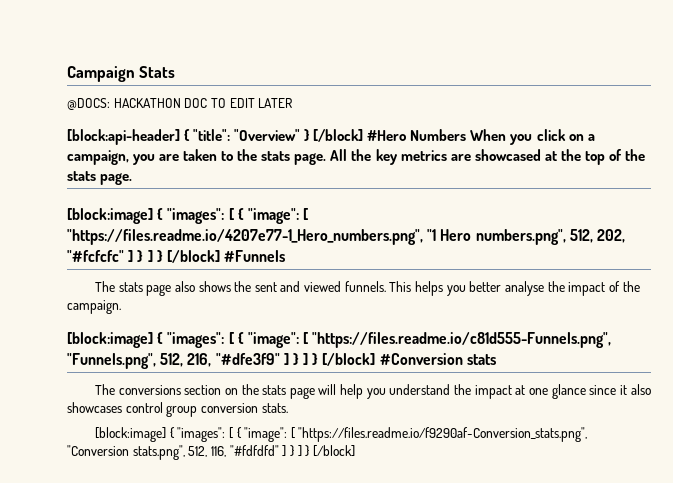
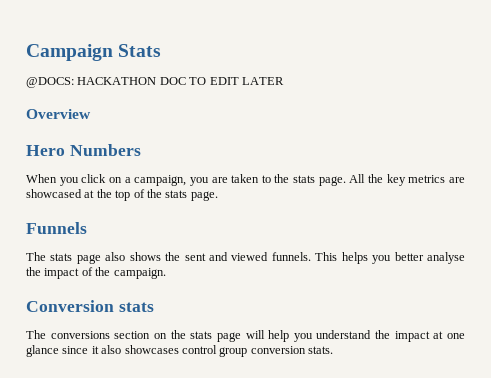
- [block:api-header] { "title": "Overview" } [/block] #Hero Numbers When you click on a campaign, you are taken to the stats page.
+ Overview
+ Hero Numbers
+ When you click on a campaign, you are taken to the stats page.
- [block:image] { "images": [ { "image": [ "https://files.readme.io/4207e77-1_Hero_numbers.png", "1 Hero numbers.png", 512, 202, "#fcfcfc" ] } ] } [/block] #Funnels
+ Funnels
- [block:image] { "images": [ { "image": [ "https://files.readme.io/c81d555-Funnels.png", "Funnels.png", 512, 216, "#dfe3f9" ] } ] } [/block] #Conversion stats
+ Conversion stats
- [block:image] { "images": [ { "image": [ "https://files.readme.io/f9290af-Conversion_stats.png", "Conversion stats.png", 512, 116, "#fdfdfd" ] } ] } [/block]

